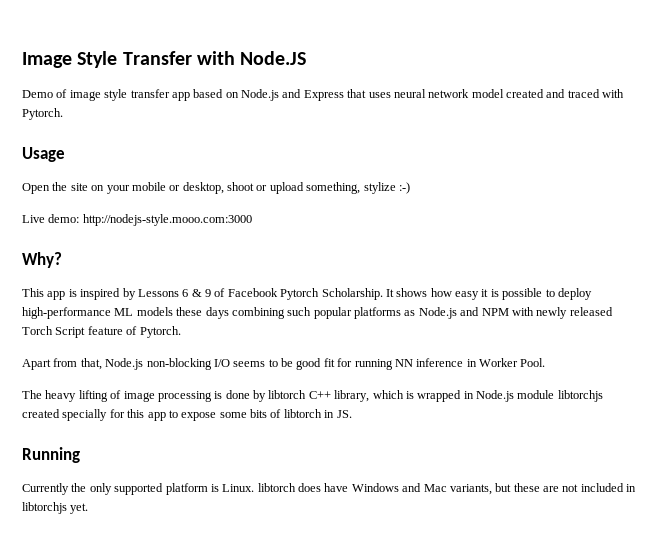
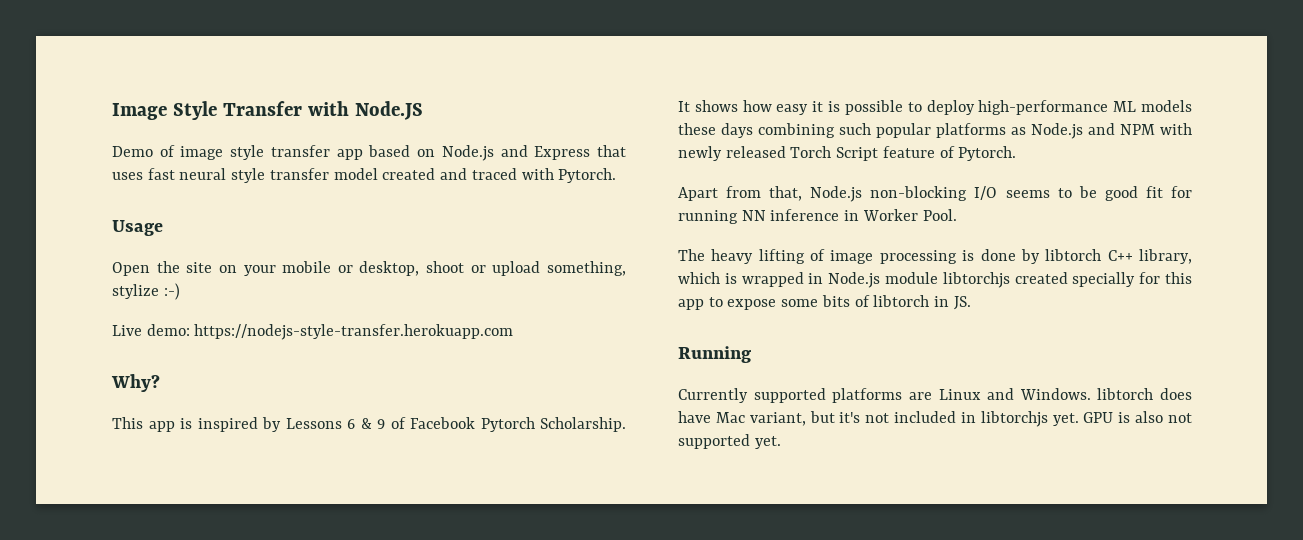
- Demo of image style transfer app based on Node.js and Express that uses neural network model created and traced with Pytorch.
+ Demo of image style transfer app based on Node.js and Express that uses fast neural style transfer model created and traced with Pytorch.
- Live demo: http://nodejs-style.mooo.com:3000
+ Live demo: https://nodejs-style-transfer.herokuapp.com
- Currently the only supported platform is Linux. libtorch does have Windows and Mac variants, but these are not included in libtorchjs yet.
+ Currently supported platforms are Linux and Windows. libtorch does have Mac variant, but it's not included in libtorchjs yet.
+ GPU is also not supported yet.

